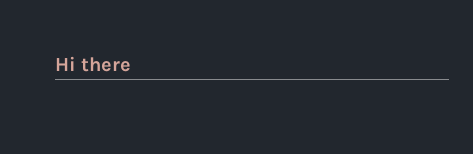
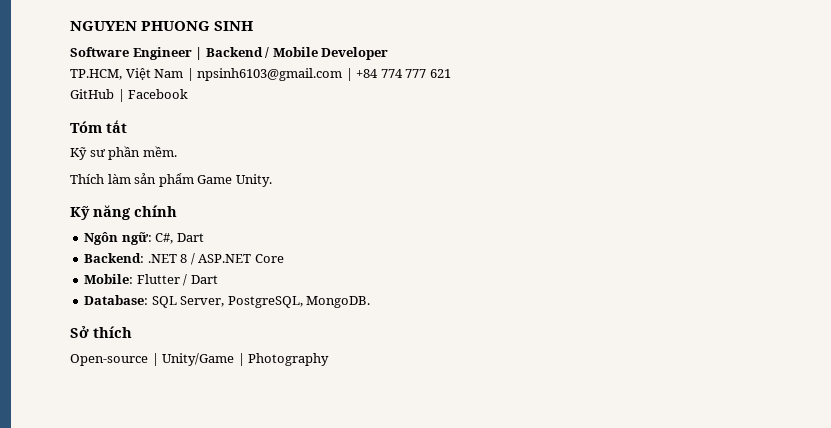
- Hi there
+ NGUYEN PHUONG SINH
+ Software Engineer | Backend / Mobile Developer
+ TP.HCM, Việt Nam | npsinh6103@gmail.com | +84 774 777 621
+ GitHub | Facebook
+ Tóm tắt
+ Kỹ sư phần mềm.
+ Thích làm sản phẩm Game Unity.
+ Kỹ năng chính
+ Ngôn ngữ: C#, Dart
+ Backend: .NET 8 / ASP.NET Core
+ Mobile: Flutter / Dart
+ Database: SQL Server, PostgreSQL, MongoDB.
+ Sở thích
+ Open-source | Unity/Game | Photography

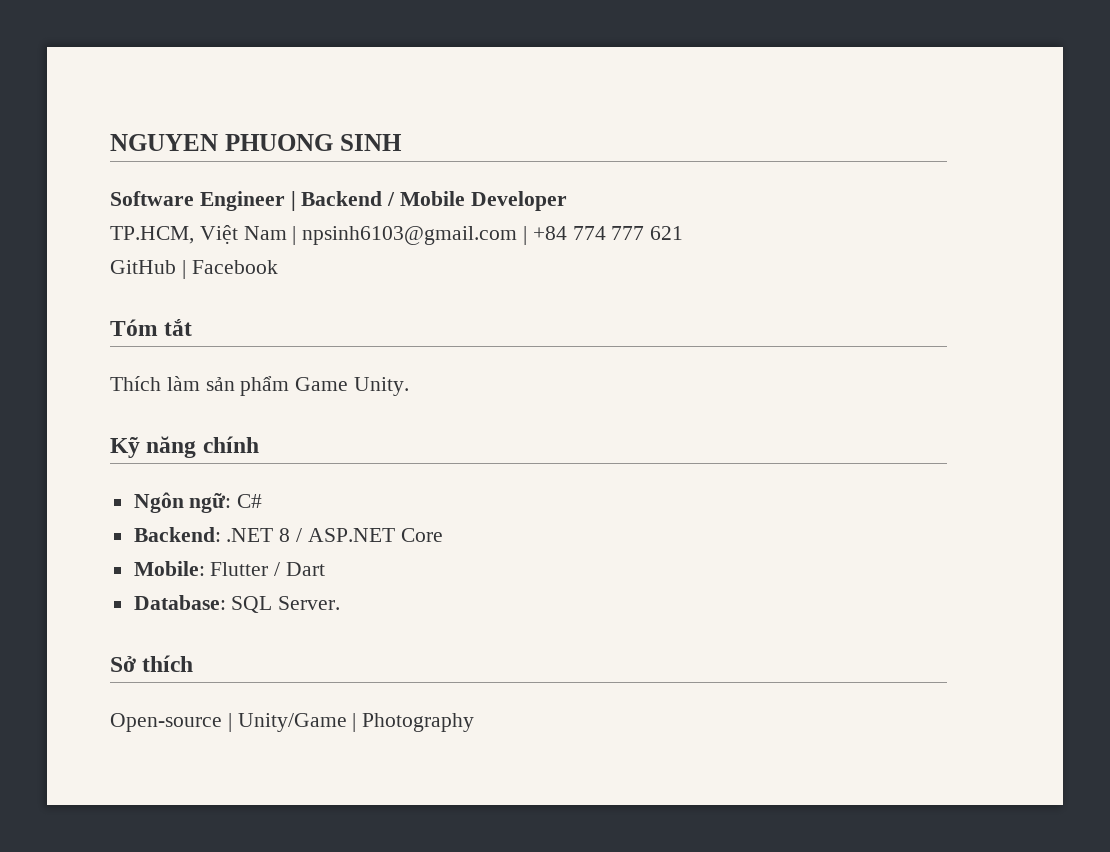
- Kỹ sư phần mềm.
- Ngôn ngữ: C#, Dart
+ Ngôn ngữ: C#
- Database: SQL Server, PostgreSQL, MongoDB.
+ Database: SQL Server.

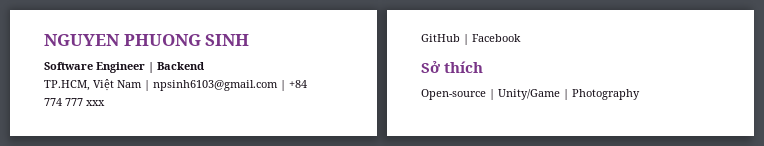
- Software Engineer | Backend / Mobile Developer
+ Software Engineer | Backend
- TP.HCM, Việt Nam | npsinh6103@gmail.com | +84 774 777 621
+ TP.HCM, Việt Nam | npsinh6103@gmail.com | +84 774 777 xxx
- Tóm tắt
- Thích làm sản phẩm Game Unity.
- Kỹ năng chính
- Ngôn ngữ: C#
- Backend: .NET 8 / ASP.NET Core
- Mobile: Flutter / Dart
- Database: SQL Server.

